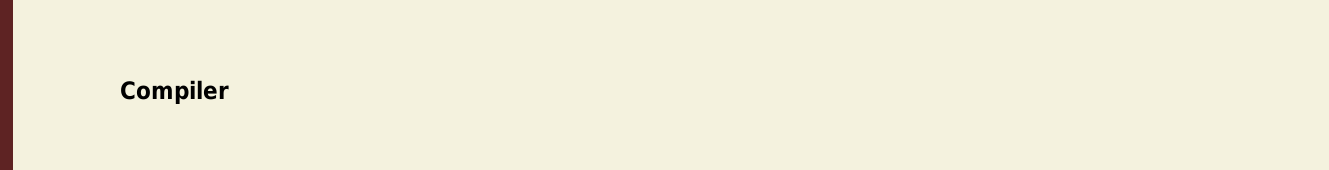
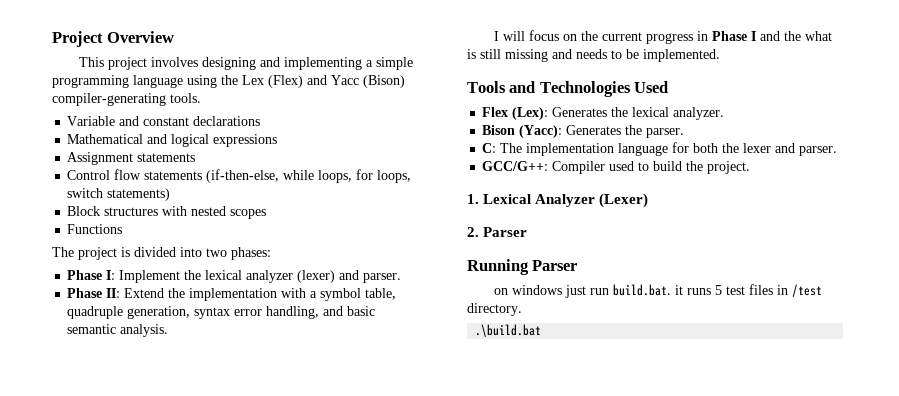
- Compiler
+ Project Overview
+ This project involves designing and implementing a simple programming language using the Lex (Flex) and Yacc (Bison) compiler-generating tools.
+ Variable and constant declarations
+ Mathematical and logical expressions
+ Assignment statements
+ Control flow statements (if-then-else, while loops, for loops, switch statements)
+ Block structures with nested scopes
+ Functions
+ The project is divided into two phases:
+ Phase I: Implement the lexical analyzer (lexer) and parser.
+ Phase II: Extend the implementation with a symbol table, quadruple generation, syntax error handling, and basic semantic analysis.
+ I will focus on the current progress in Phase I and the what is still missing and needs to be implemented.
+ Tools and Technologies Used
+ Flex (Lex): Generates the lexical analyzer.
+ Bison (Yacc): Generates the parser.
+ C: The implementation language for both the lexer and parser.
+ GCC/G++: Compiler used to build the project.
+ 1. Lexical Analyzer (Lexer)
+ 2. Parser
+ Running Parser
+ on windows just run build.bat. it runs 5 test files in /test directory.
+ .\build.bat

